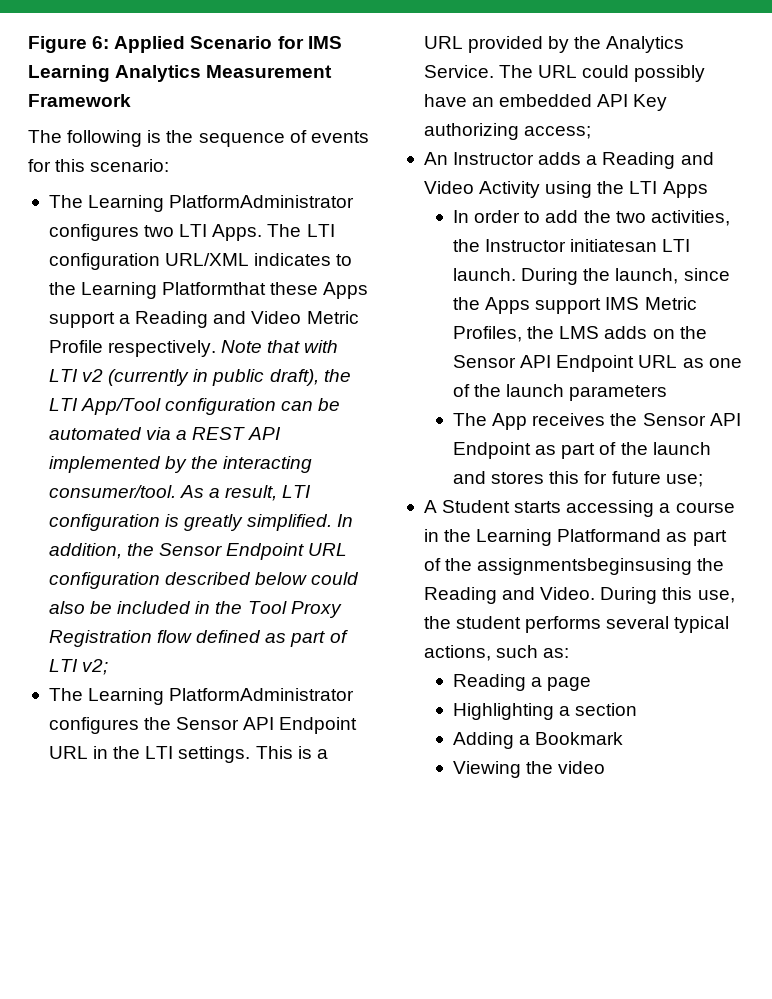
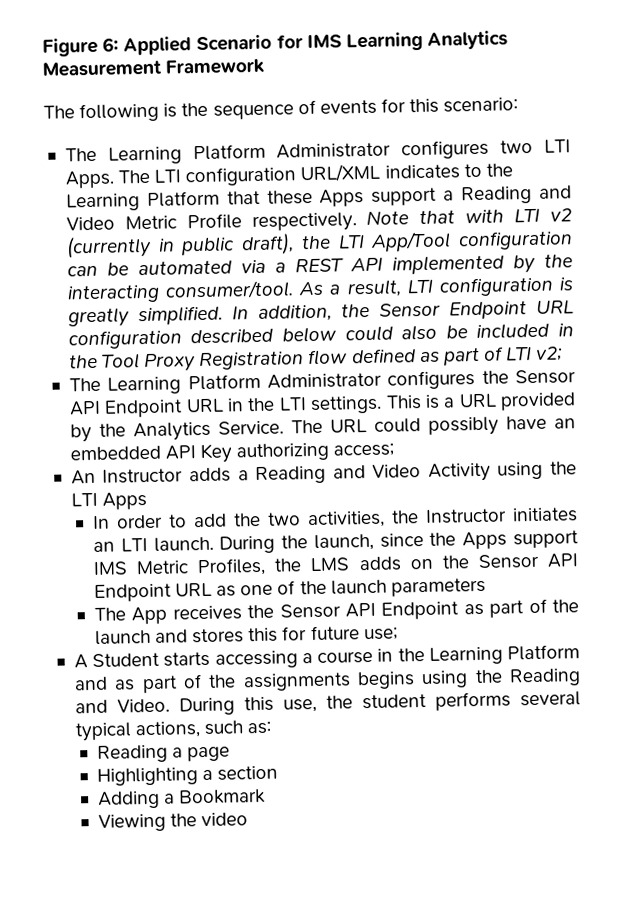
- The Learning PlatformAdministrator configures two LTI Apps.
+ The Learning Platform Administrator configures two LTI Apps.
- The LTI configuration URL/XML indicates to the Learning Platformthat these Apps support a Reading and Video Metric Profile respectively.
+ The LTI configuration URL/XML indicates to the Learning Platform that these Apps support a Reading and Video Metric Profile respectively.
- The Learning PlatformAdministrator configures the Sensor API Endpoint URL in the LTI settings.
+ The Learning Platform Administrator configures the Sensor API Endpoint URL in the LTI settings.
- In order to add the two activities, the Instructor initiatesan LTI launch.
+ In order to add the two activities, the Instructor initiates an LTI launch.
- A Student starts accessing a course in the Learning Platformand as part of the assignmentsbeginsusing the Reading and Video.
+ A Student starts accessing a course in the Learning Platform and as part of the assignments begins using the Reading and Video.

